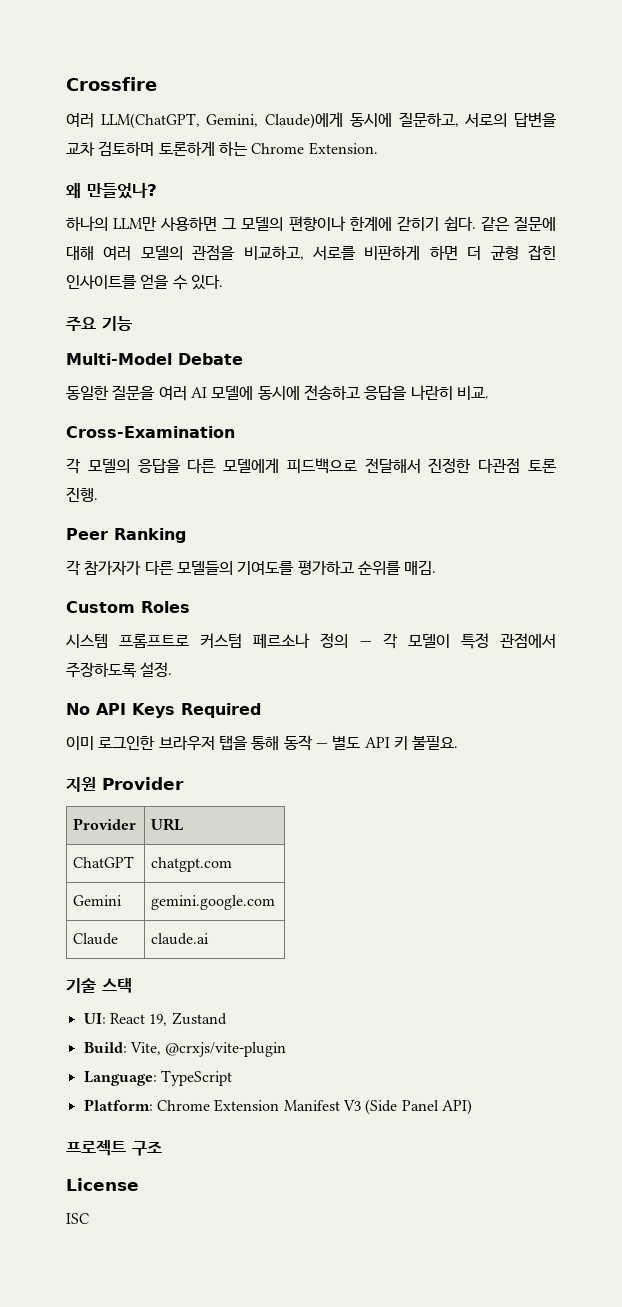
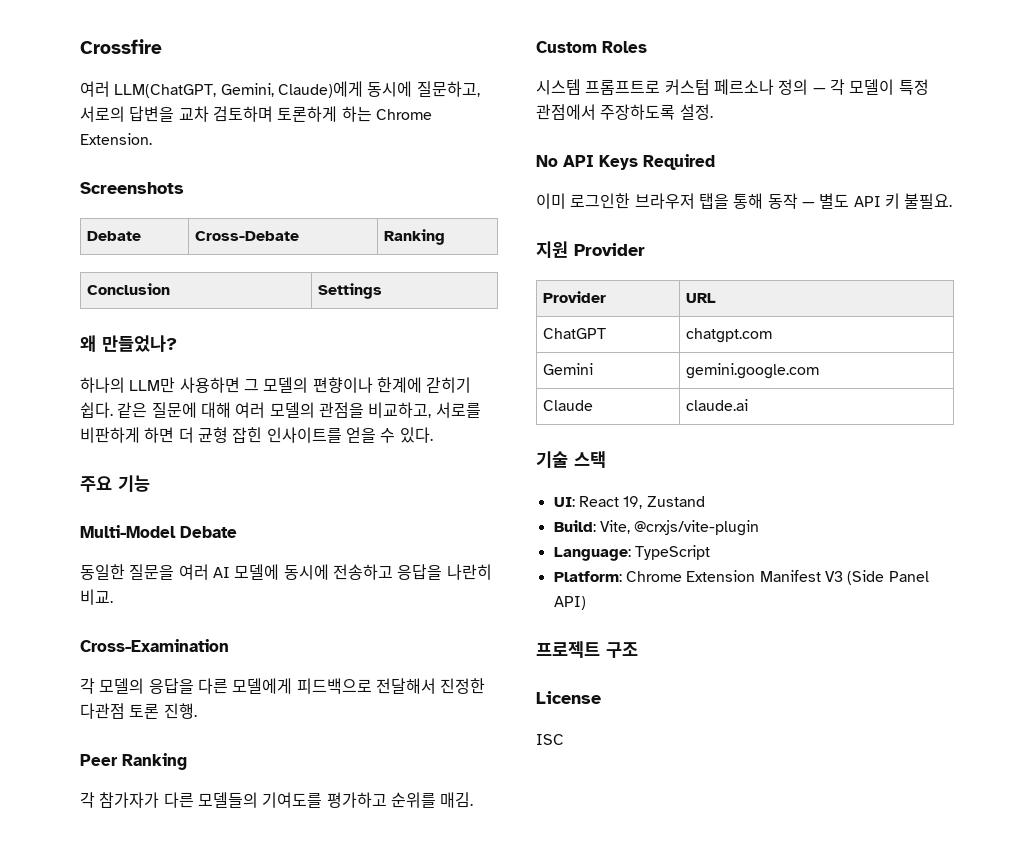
+ Screenshots
+ Debate | Cross-Debate | Ranking
+ Conclusion | Settings

